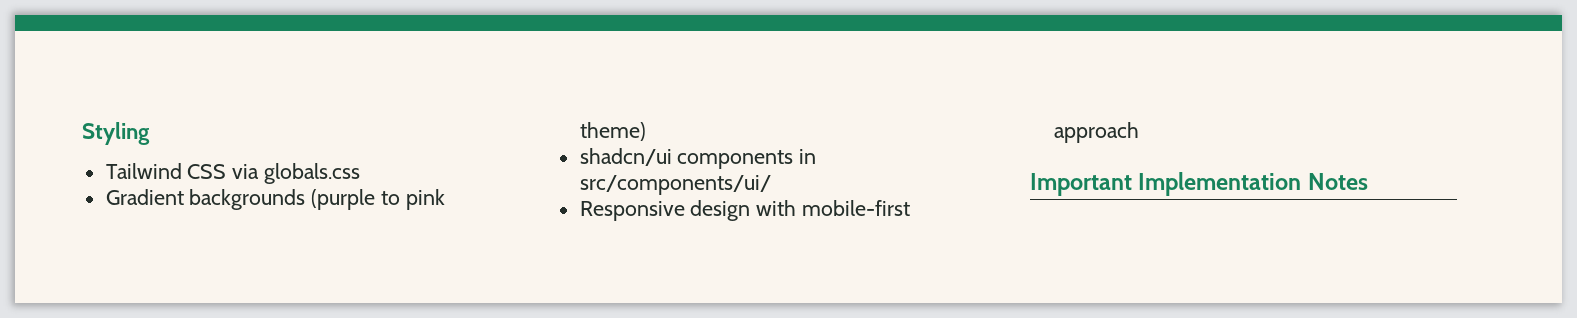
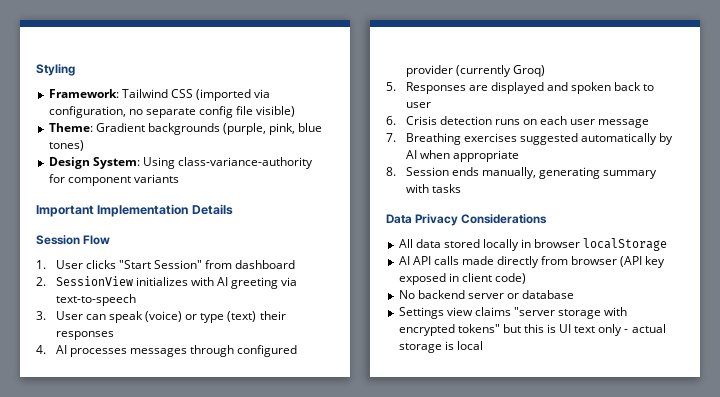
- Tailwind CSS via globals.css
- Gradient backgrounds (purple to pink theme)
- shadcn/ui components in src/components/ui/
- Responsive design with mobile-first approach
- Important Implementation Notes
+ Framework: Tailwind CSS (imported via configuration, no separate config file visible)
+ Theme: Gradient backgrounds (purple, pink, blue tones)
+ Design System: Using class-variance-authority for component variants
+ Important Implementation Details
+ Session Flow
+ 1. User clicks "Start Session" from dashboard
+ 2. SessionView initializes with AI greeting via text-to-speech
+ 3. User can speak (voice) or type (text) their responses
+ 4. AI processes messages through configured provider (currently Groq)
+ 5. Responses are displayed and spoken back to user
+ 6. Crisis detection runs on each user message
+ 7. Breathing exercises suggested automatically by AI when appropriate
+ 8. Session ends manually, generating summary with tasks
+ Data Privacy Considerations
+ All data stored locally in browser localStorage
+ AI API calls made directly from browser (API key exposed in client code)
+ No backend server or database
+ Settings view claims "server storage with encrypted tokens" but this is UI text only - actual storage is local

